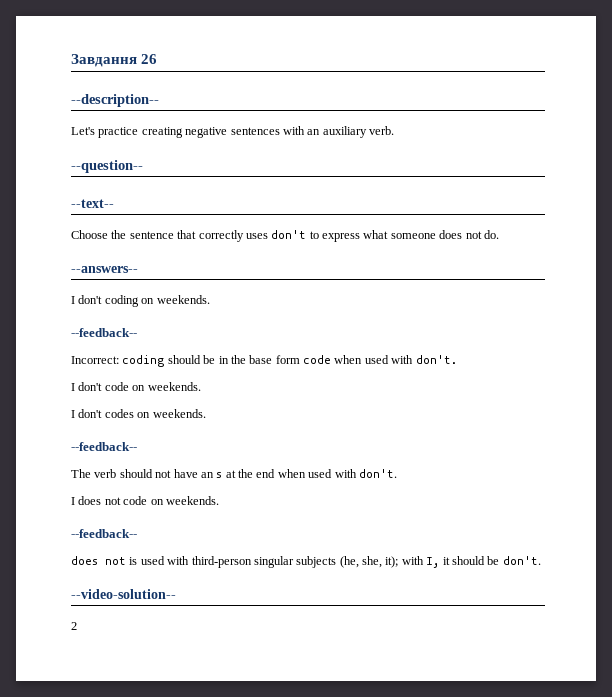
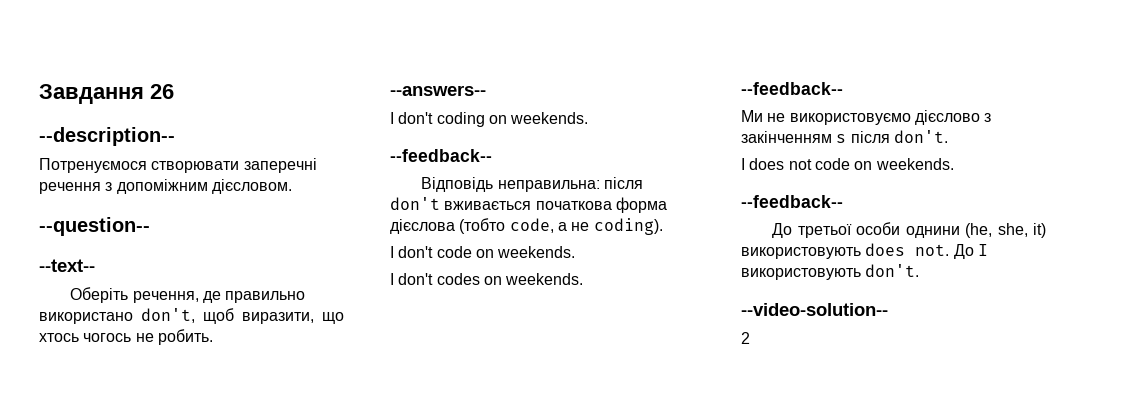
- Let's practice creating negative sentences with an auxiliary verb.
+ Потренуємося створювати заперечні речення з допоміжним дієсловом.
  --question--
  --text--
- Choose the sentence that correctly uses don't to express what someone does not do.
+ Оберіть речення, де правильно використано don't, щоб виразити, що хтось чогось не робить.
- Incorrect: coding should be in the base form code when used with don't.
+ Відповідь неправильна: після don't вживається початкова форма дієслова (тобто code, а не coding).
- The verb should not have an s at the end when used with don't.
+ Ми не використовуємо дієслово з закінченням s після don't.
- does not is used with third-person singular subjects (he, she, it); with I, it should be don't.
+ До третьої особи однини (he, she, it) використовують does not. До I використовують don't.

